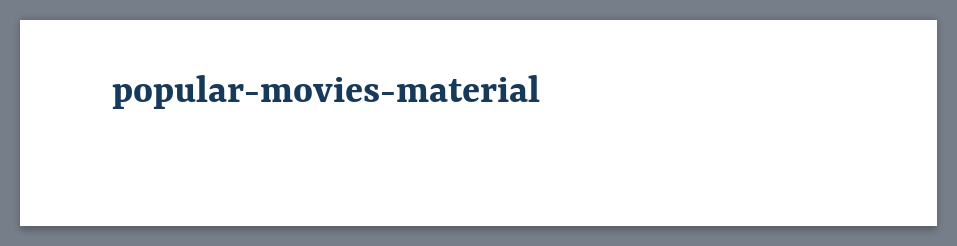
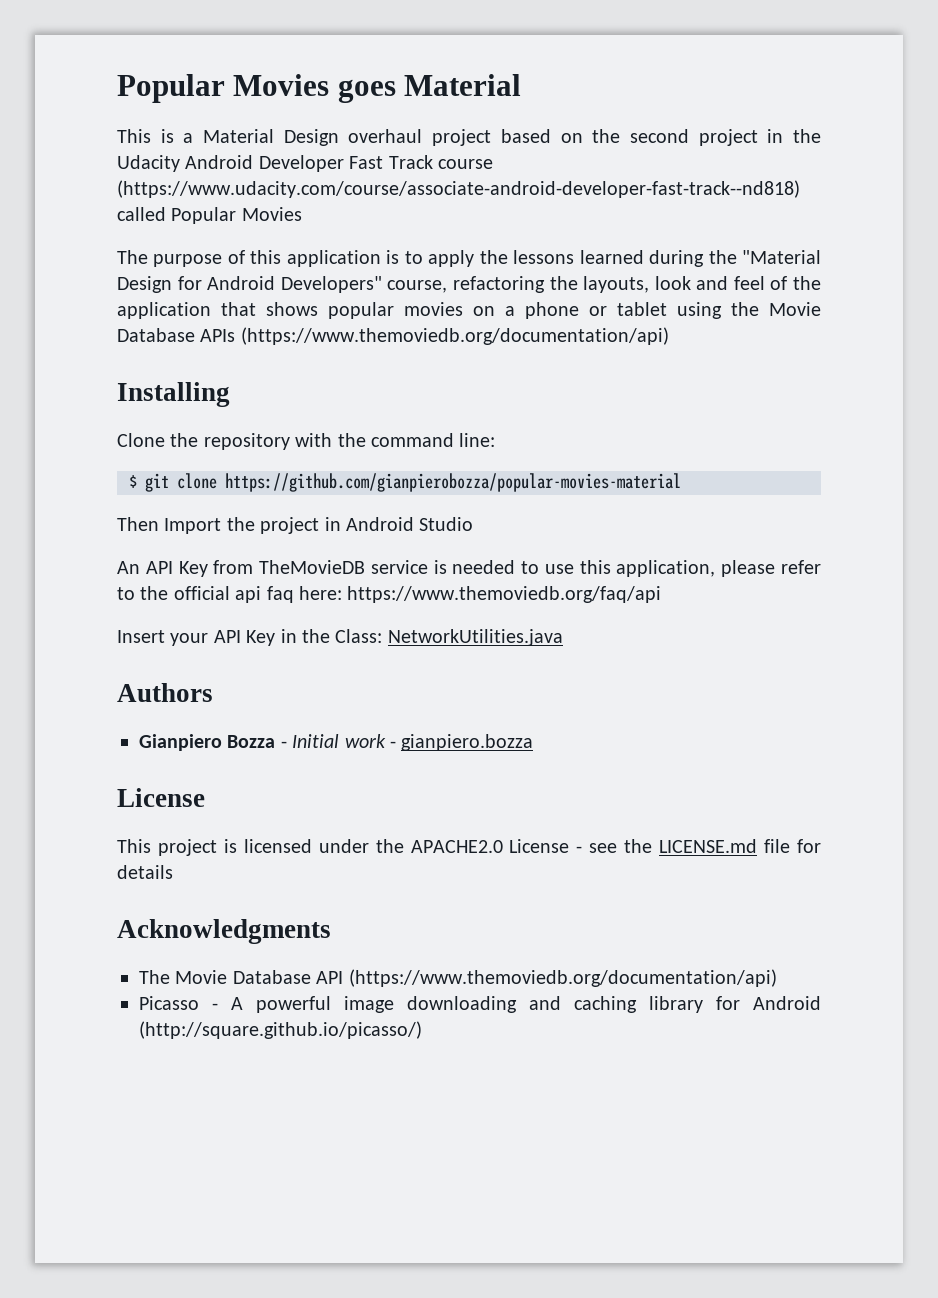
- popular-movies-material
+ Popular Movies goes Material
+ This is a Material Design overhaul project based on the second project in the Udacity Android Developer Fast Track course (https://www.udacity.com/course/associate-android-developer-fast-track--nd818) called Popular Movies
+ The purpose of this application is to apply the lessons learned during the "Material Design for Android Developers" course, refactoring the layouts, look and feel of the application that shows popular movies on a phone or tablet using the Movie Database APIs (https://www.themoviedb.org/documentation/api)
+ Installing
+ Clone the repository with the command line:
+ $ git clone https://github.com/gianpierobozza/popular-movies-material
+ Then Import the project in Android Studio
+ An API Key from TheMovieDB service is needed to use this application, please refer to the official api faq here: https://www.themoviedb.org/faq/api
+ Insert your API Key in the Class: NetworkUtilities.java
+ Authors
+ Gianpiero Bozza - Initial work - gianpiero.bozza
+ License
+ This project is licensed under the APACHE2.0 License - see the LICENSE.md file for details
+ Acknowledgments
+ The Movie Database API (https://www.themoviedb.org/documentation/api)
+ Picasso - A powerful image downloading and caching library for Android (http://square.github.io/picasso/)

